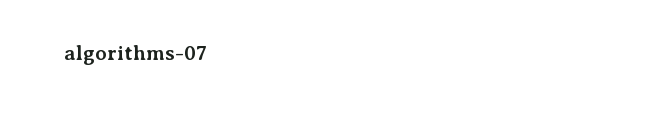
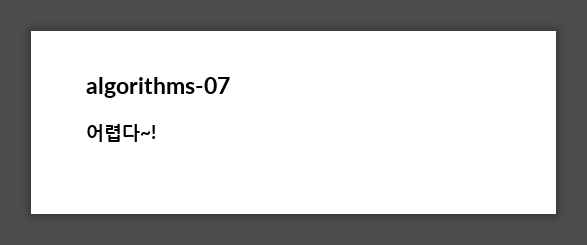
+ 어렵다~!

